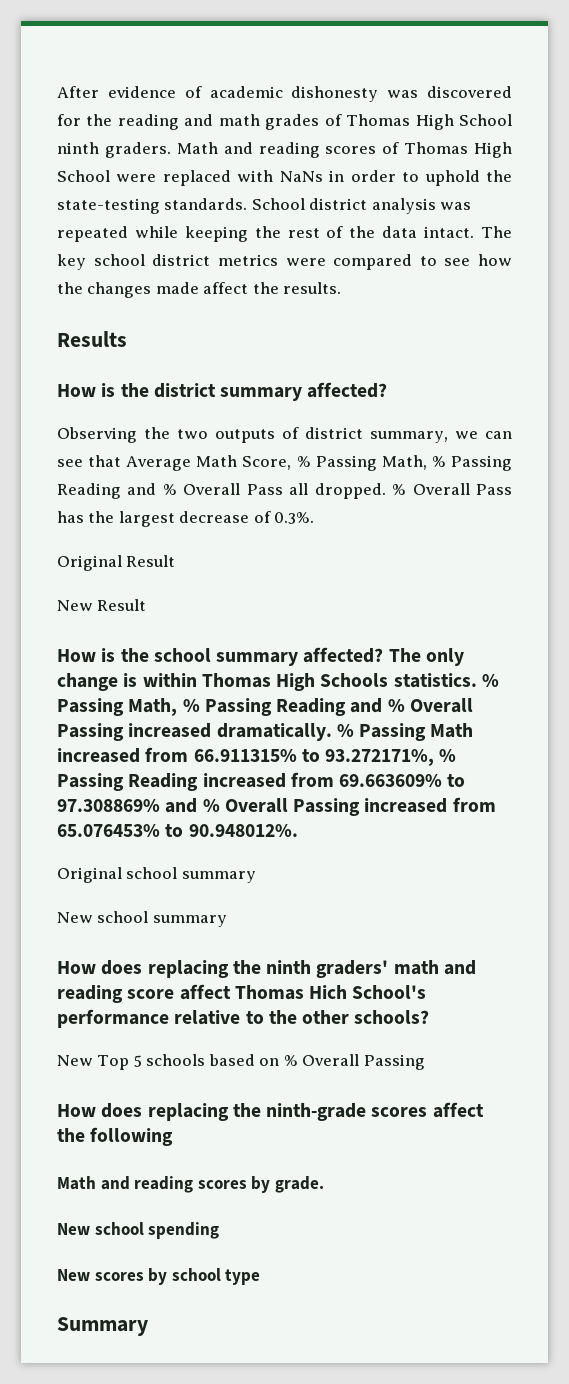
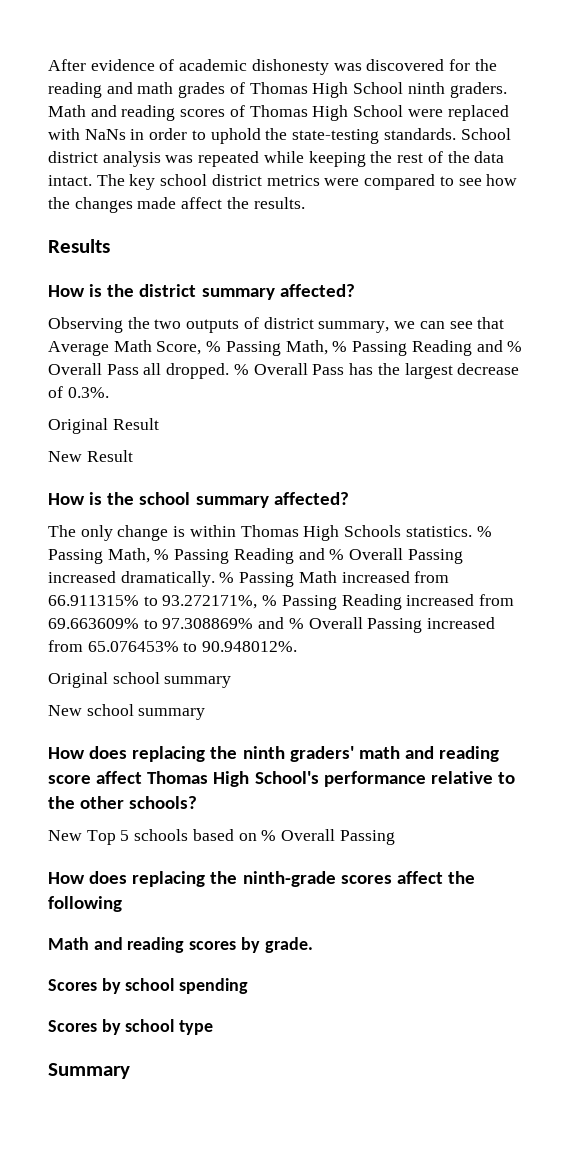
- How is the school summary affected? The only change is within Thomas High Schools statistics.
+ How is the school summary affected?
+ The only change is within Thomas High Schools statistics.
- How does replacing the ninth graders' math and reading score affect Thomas Hich School's performance relative to the other schools?
+ How does replacing the ninth graders' math and reading score affect Thomas High School's performance relative to the other schools?
- New school spending
+ Scores by school spending
- New scores by school type
+ Scores by school type

